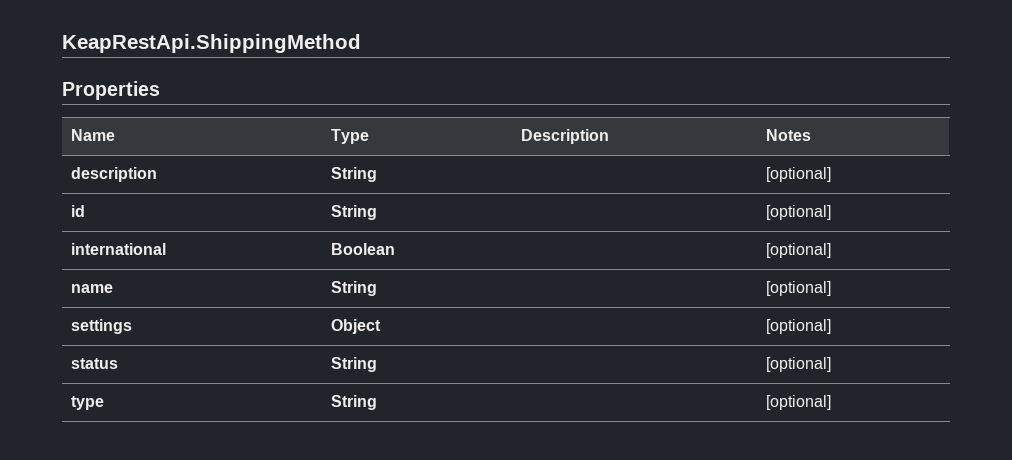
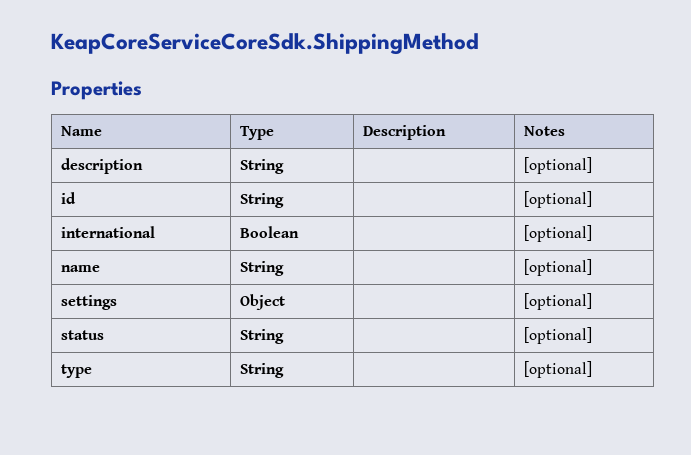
- KeapRestApi.ShippingMethod
+ KeapCoreServiceCoreSdk.ShippingMethod

